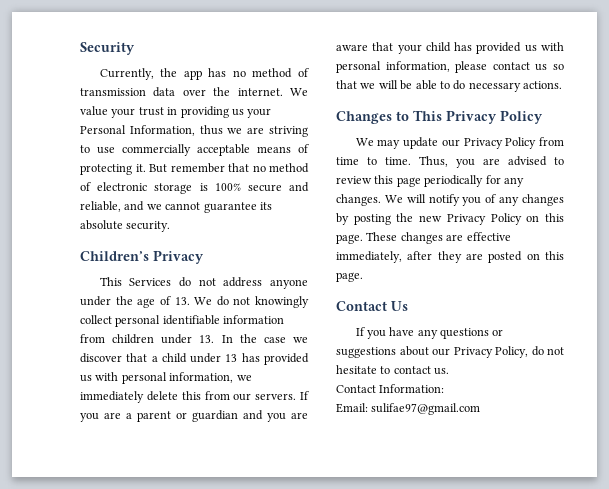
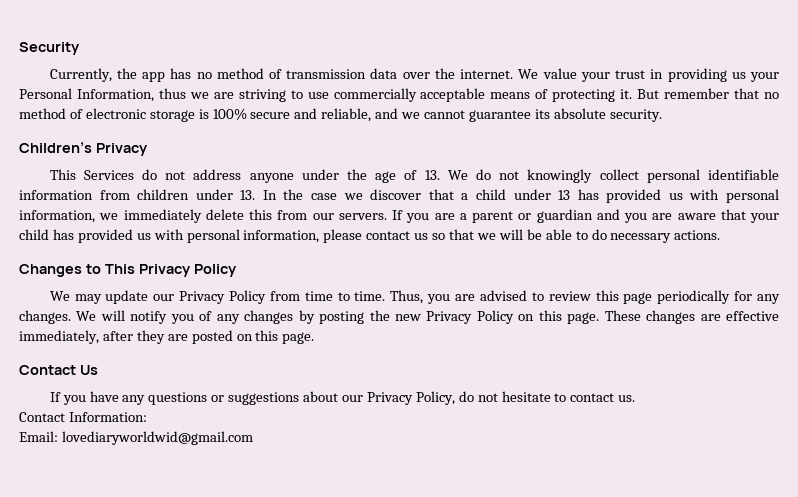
- Email: sulifae97@gmail.com
+ Email: lovediaryworldwid@gmail.com

